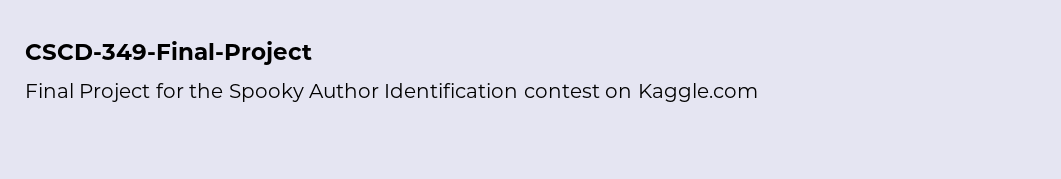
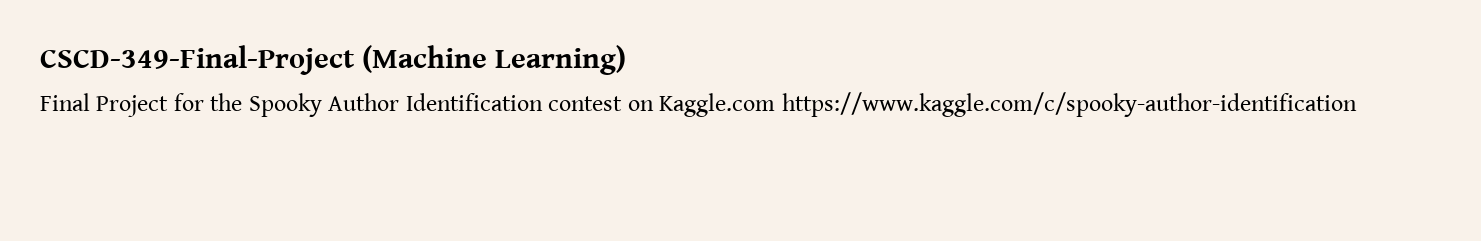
- CSCD-349-Final-Project
+ CSCD-349-Final-Project (Machine Learning)
- Final Project for the Spooky Author Identification contest on Kaggle.com
+ Final Project for the Spooky Author Identification contest on Kaggle.com https://www.kaggle.com/c/spooky-author-identification

